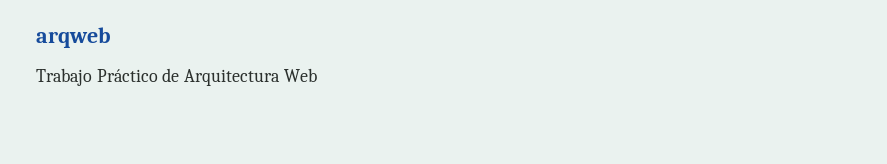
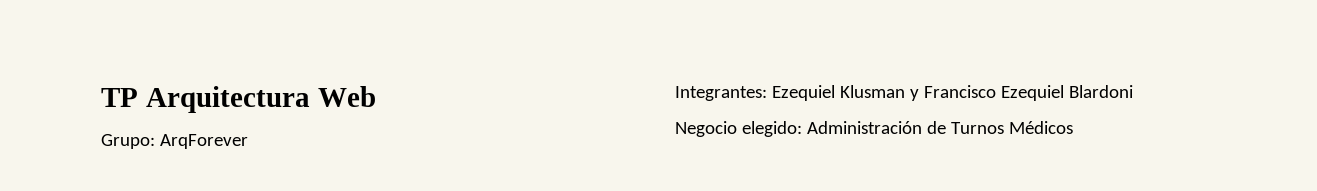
- arqweb
- Trabajo Práctico de Arquitectura Web
+ TP Arquitectura Web
+ Grupo: ArqForever
+ Integrantes: Ezequiel Klusman y Francisco Ezequiel Blardoni
+ Negocio elegido: Administración de Turnos Médicos

